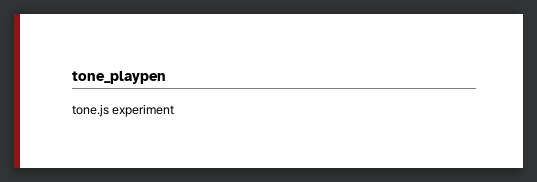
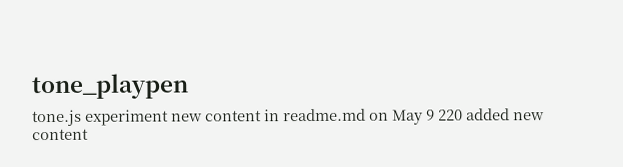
- tone.js experiment
+ tone.js experiment new content in readme.md on May 9 220 added new content

